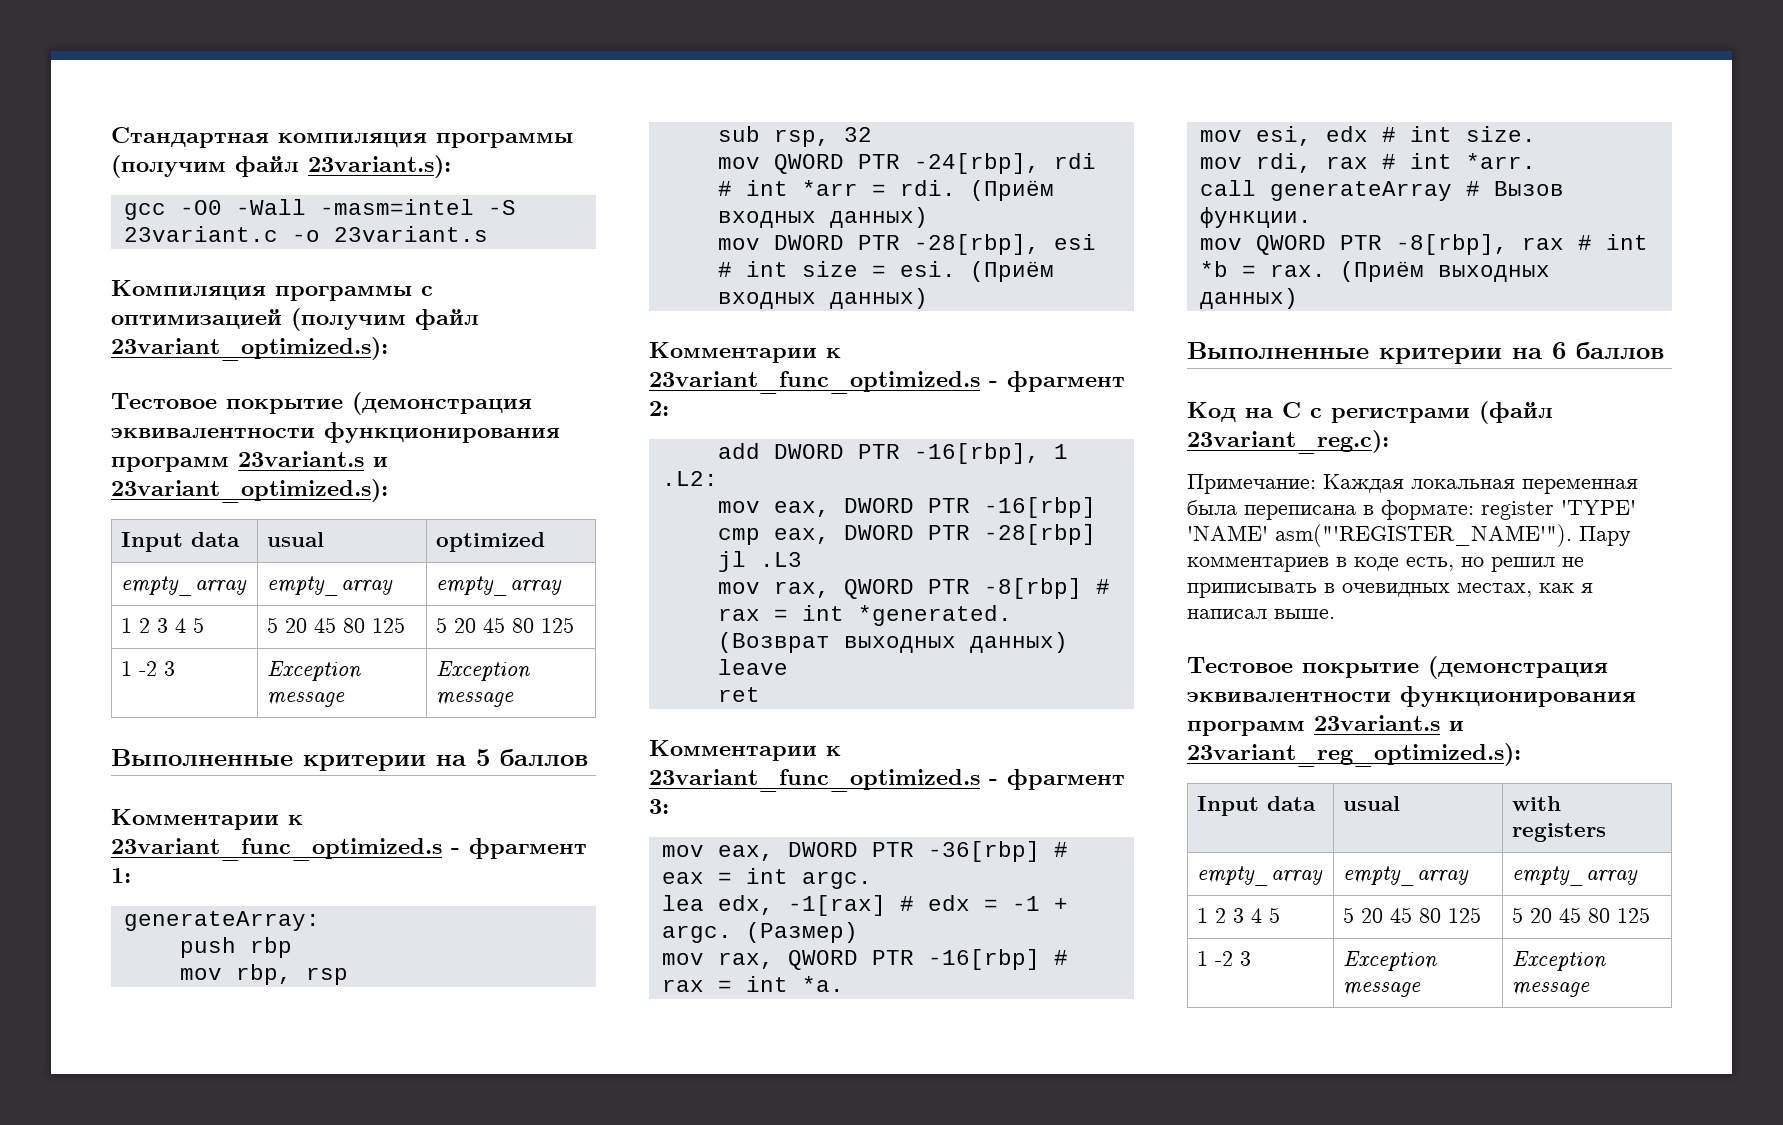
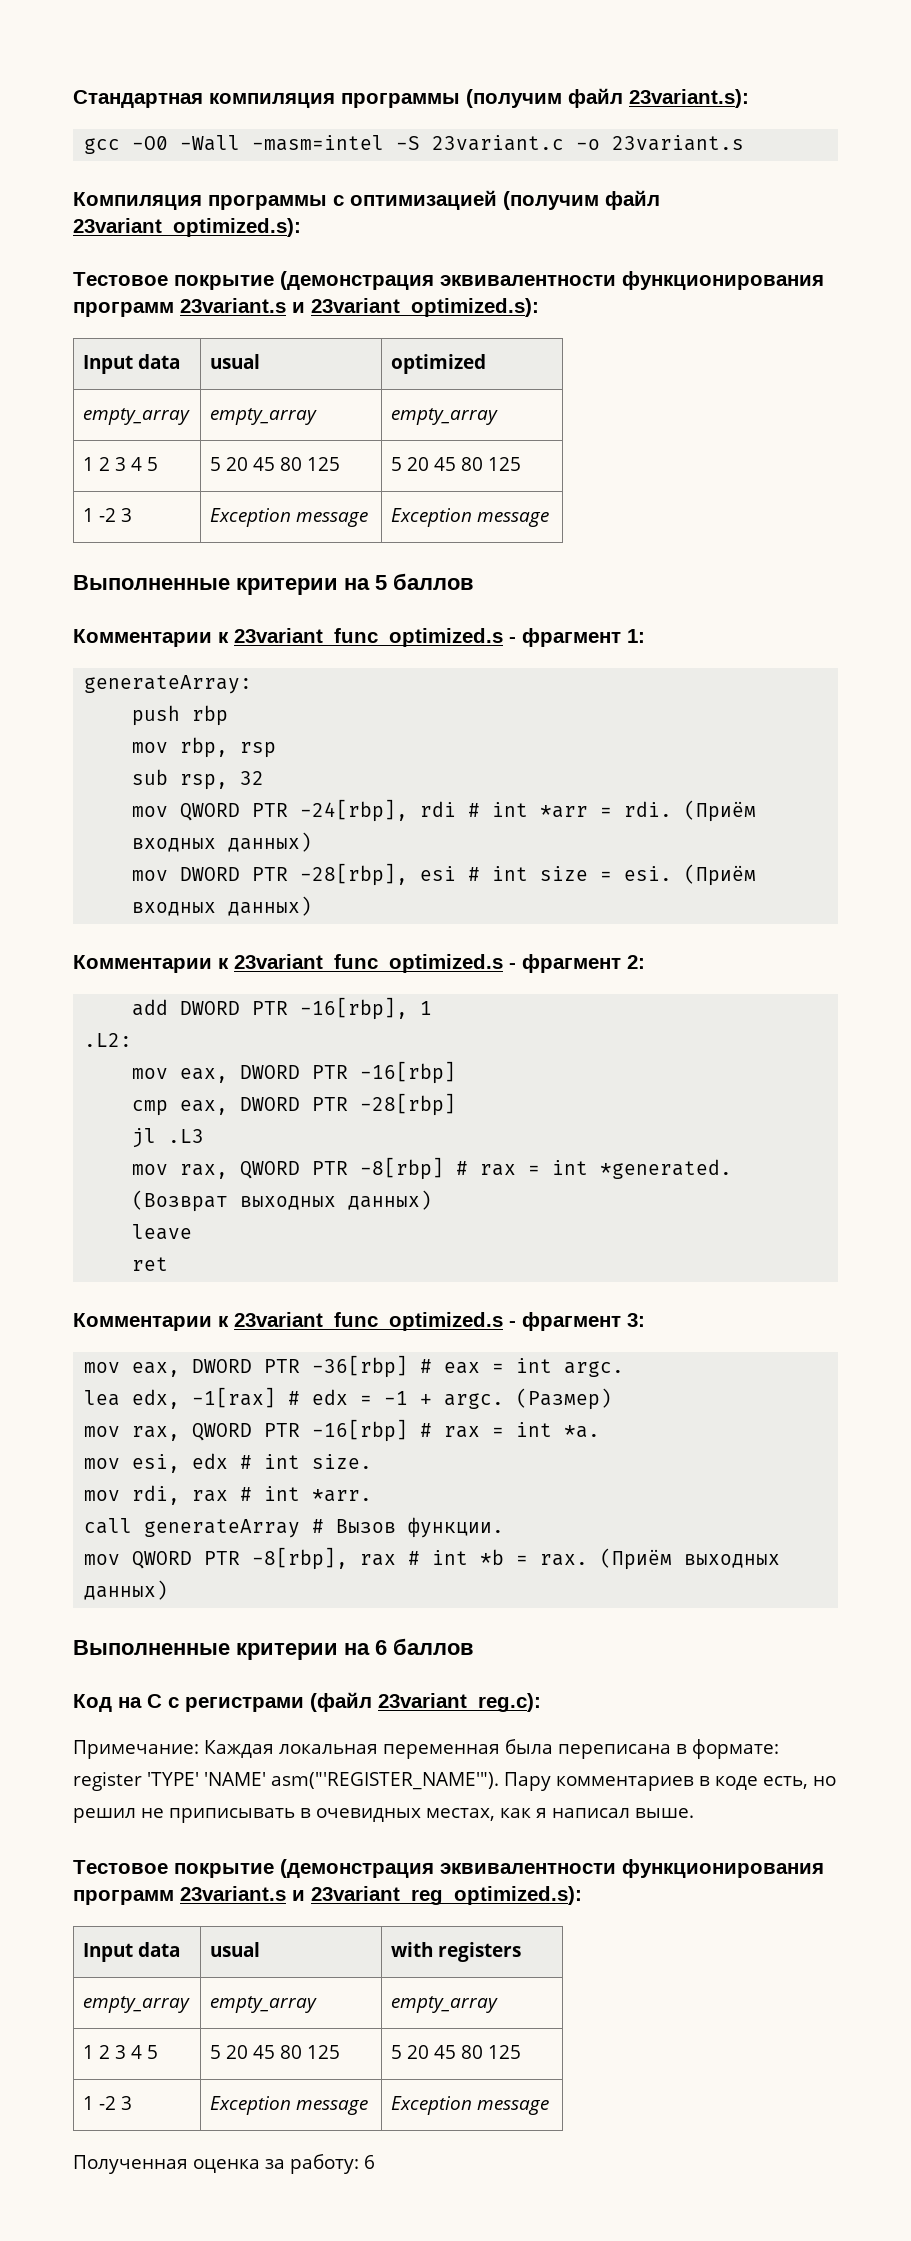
+ Полученная оценка за работу: 6

